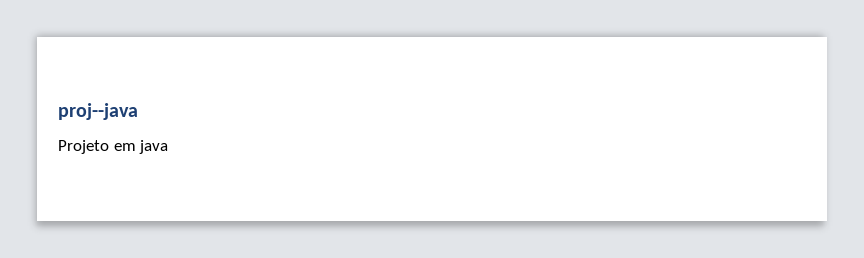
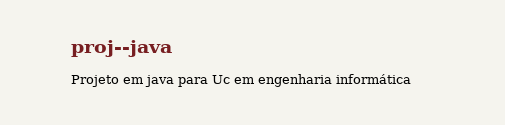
- Projeto em java
+ Projeto em java para Uc em engenharia informática

